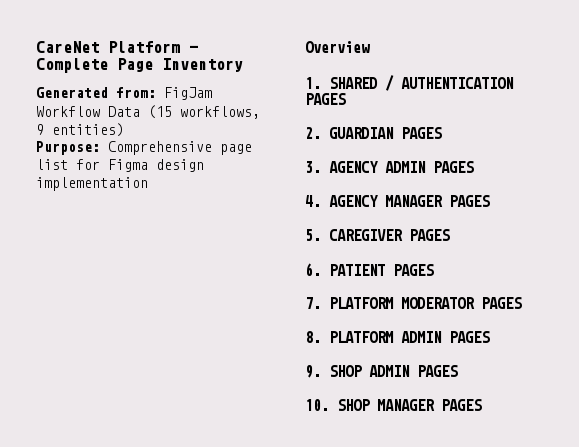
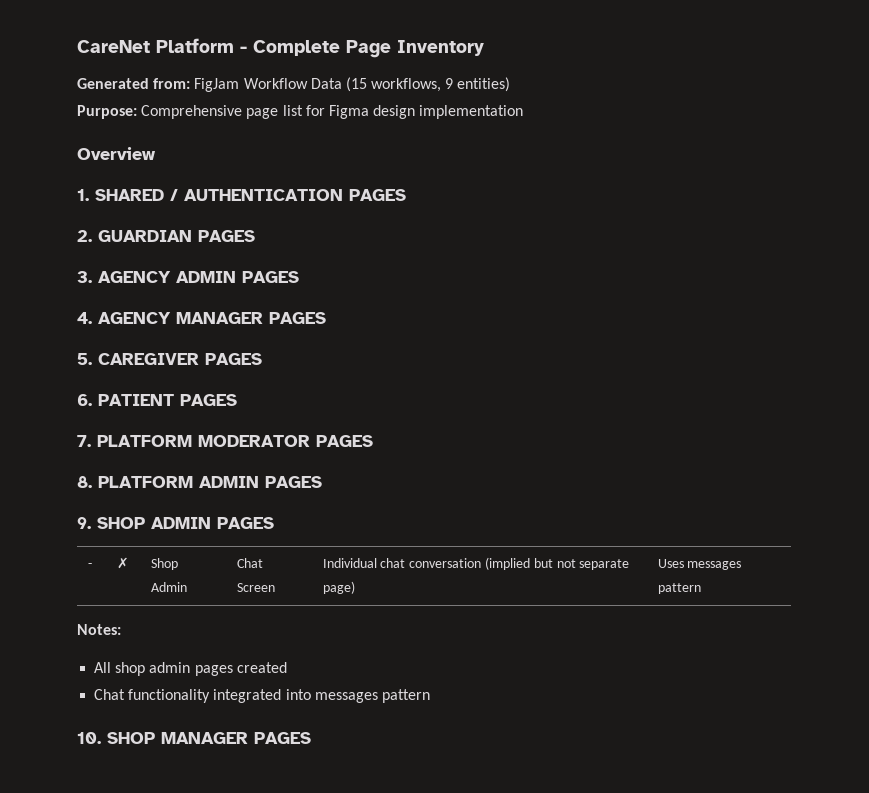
+ - | ✗ | Shop Admin | Chat Screen | Individual chat conversation (implied but not separate page) | Uses messages pattern
+ Notes:
+ All shop admin pages created
+ Chat functionality integrated into messages pattern

